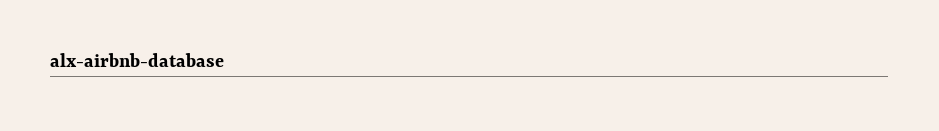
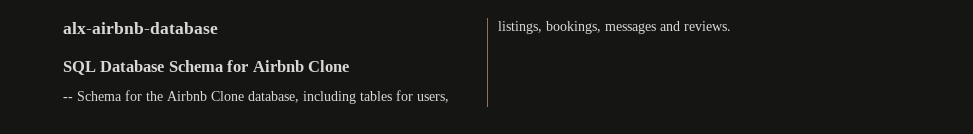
+ SQL Database Schema for Airbnb Clone
+ -- Schema for the Airbnb Clone database, including tables for users, listings, bookings, messages and reviews.

